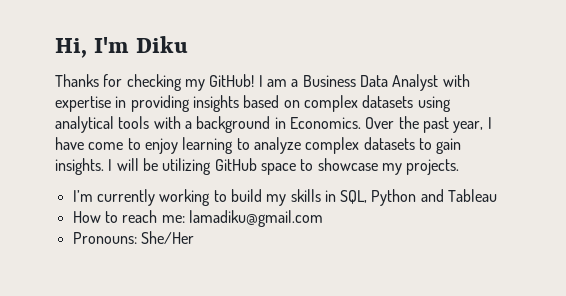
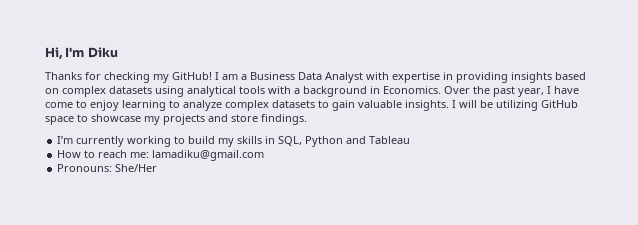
- Over the past year, I have come to enjoy learning to analyze complex datasets to gain insights.
+ Over the past year, I have come to enjoy learning to analyze complex datasets to gain valuable insights.
- I will be utilizing GitHub space to showcase my projects.
+ I will be utilizing GitHub space to showcase my projects and store findings.

